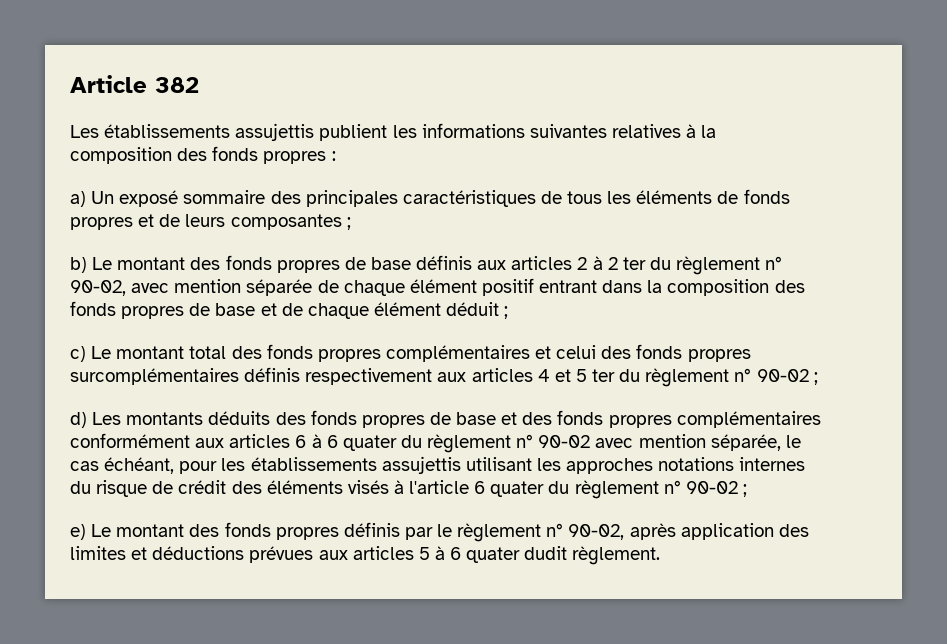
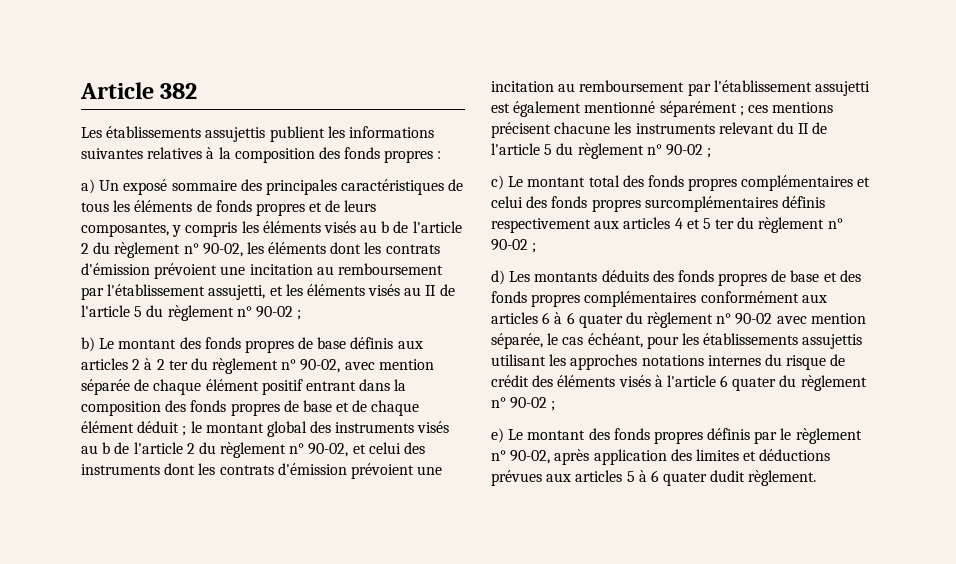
- a) Un exposé sommaire des principales caractéristiques de tous les éléments de fonds propres et de leurs composantes ;
+ a) Un exposé sommaire des principales caractéristiques de tous les éléments de fonds propres et de leurs composantes, y compris les éléments visés au b de l'article 2 du règlement n° 90-02, les éléments dont les contrats d'émission prévoient une incitation au remboursement par l'établissement assujetti, et les éléments visés au II de l'article 5 du règlement n° 90-02 ;
- b) Le montant des fonds propres de base définis aux articles 2 à 2 ter du règlement n° 90-02, avec mention séparée de chaque élément positif entrant dans la composition des fonds propres de base et de chaque élément déduit ;
+ b) Le montant des fonds propres de base définis aux articles 2 à 2 ter du règlement n° 90-02, avec mention séparée de chaque élément positif entrant dans la composition des fonds propres de base et de chaque élément déduit ; le montant global des instruments visés au b de l'article 2 du règlement n° 90-02, et celui des instruments dont les contrats d'émission prévoient une incitation au remboursement par l'établissement assujetti est également mentionné séparément ; ces mentions précisent chacune les instruments relevant du II de l'article 5 du règlement n° 90-02 ;

